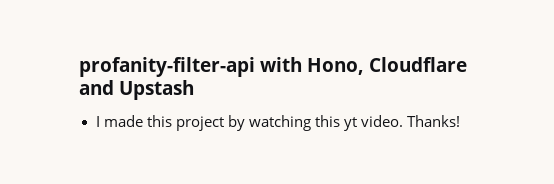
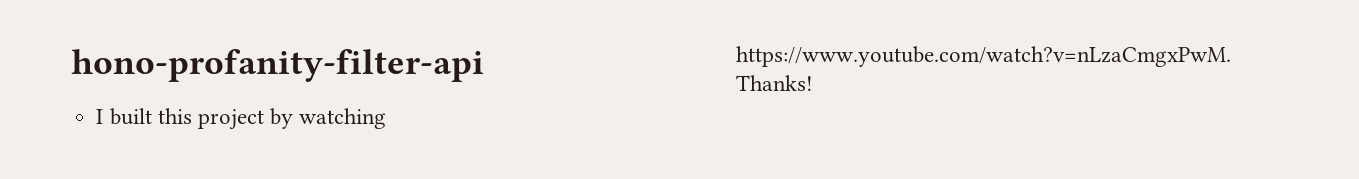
- profanity-filter-api with Hono, Cloudflare and Upstash
+ hono-profanity-filter-api
- I made this project by watching this yt video. Thanks!
+ I built this project by watching https://www.youtube.com/watch?v=nLzaCmgxPwM. Thanks!

